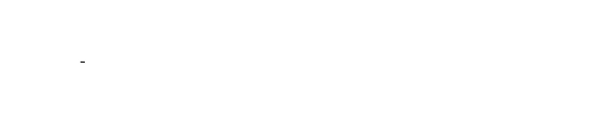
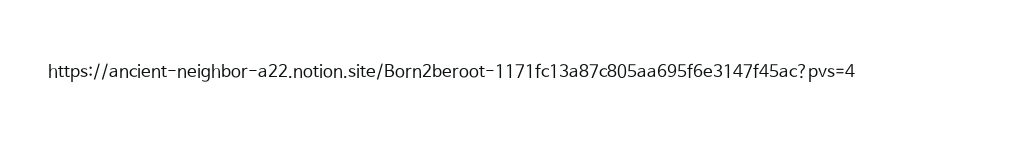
- -
+ https://ancient-neighbor-a22.notion.site/Born2beroot-1171fc13a87c805aa695f6e3147f45ac?pvs=4

